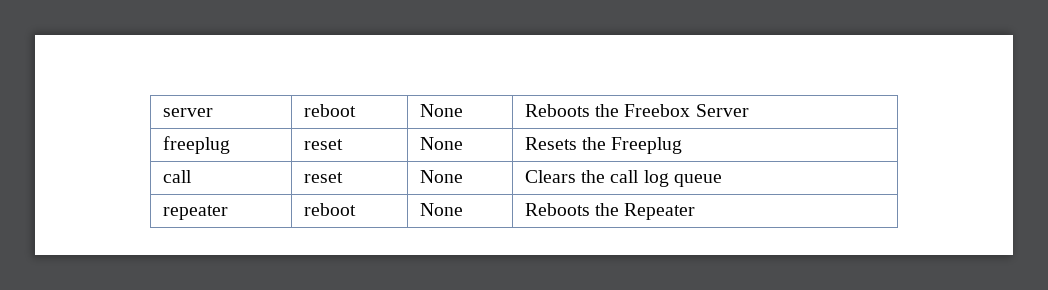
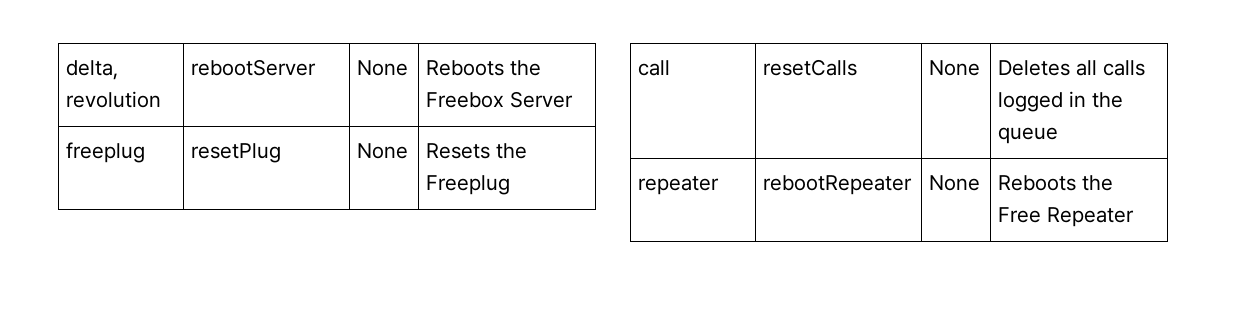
- server | reboot | None | Reboots the Freebox Server
+ delta, revolution | rebootServer | None | Reboots the Freebox Server
- freeplug | reset | None | Resets the Freeplug
+ freeplug | resetPlug | None | Resets the Freeplug
- call | reset | None | Clears the call log queue
+ call | resetCalls | None | Deletes all calls logged in the queue
- repeater | reboot | None | Reboots the Repeater
+ repeater | rebootRepeater | None | Reboots the Free Repeater

